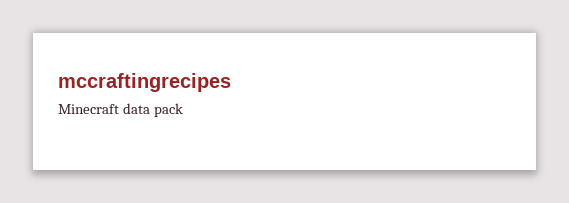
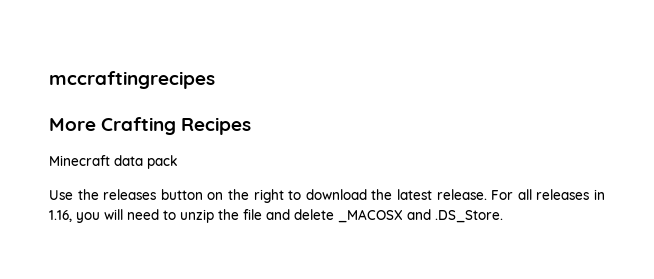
+ More Crafting Recipes
+ Use the releases button on the right to download the latest release. For all releases in 1.16, you will need to unzip the file and delete _MACOSX and .DS_Store.

